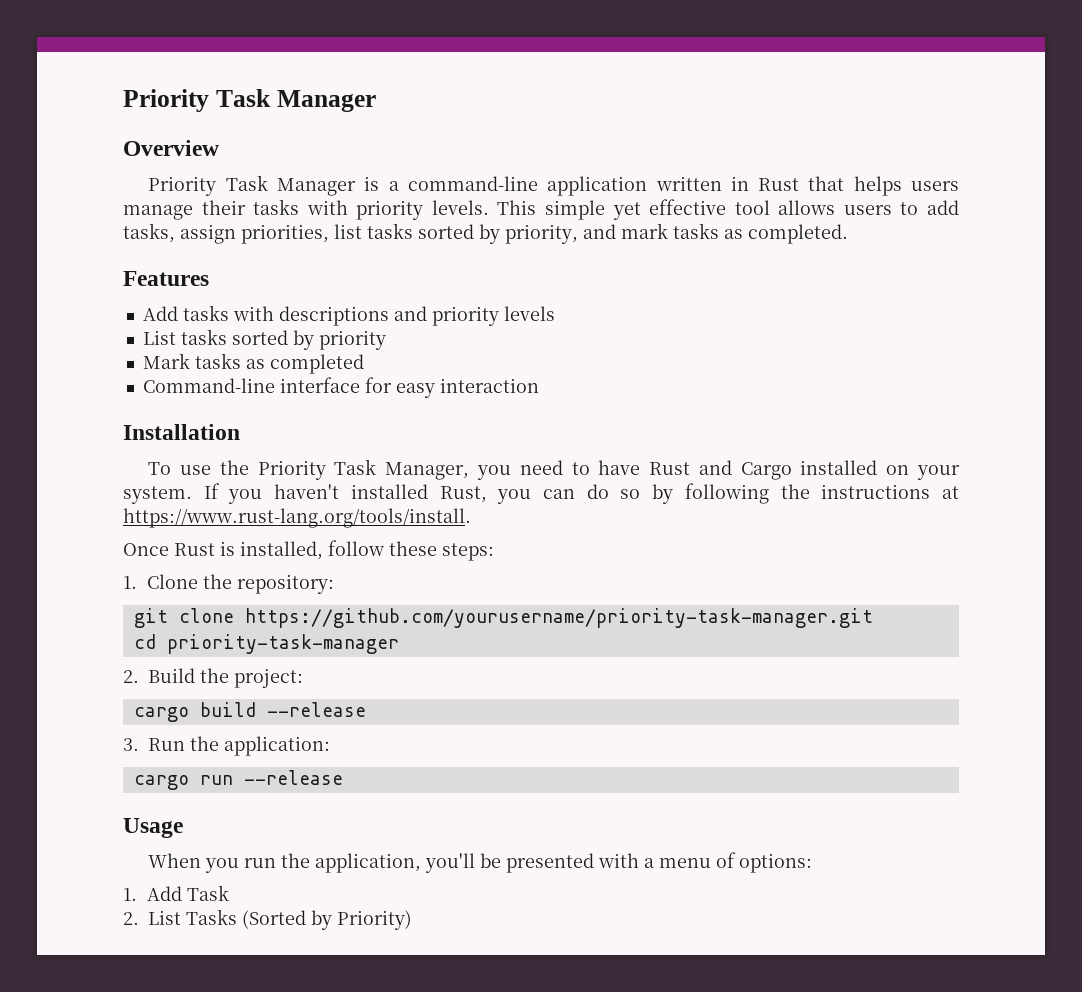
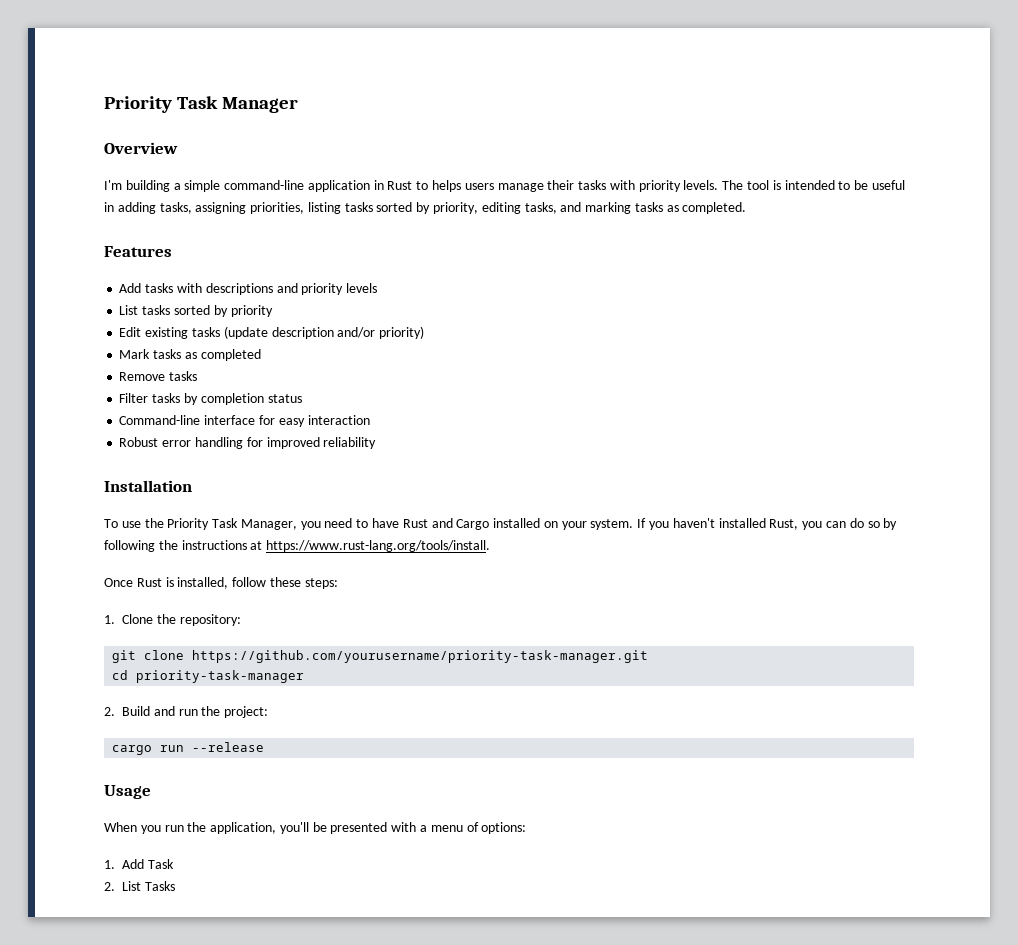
- Priority Task Manager is a command-line application written in Rust that helps users manage their tasks with priority levels.
+ I'm building a simple command-line application in Rust to helps users manage their tasks with priority levels.
- This simple yet effective tool allows users to add tasks, assign priorities, list tasks sorted by priority, and mark tasks as completed.
+ The tool is intended to be useful in adding tasks, assigning priorities, listing tasks sorted by priority, editing tasks, and marking tasks as completed.
+ Edit existing tasks (update description and/or priority)
  Mark tasks as completed
+ Remove tasks
+ Filter tasks by completion status
+ Robust error handling for improved reliability
- 2. Build the project:
+ 2. Build and run the project:
- cargo build --release
- 3. Run the application:
- 2. List Tasks (Sorted by Priority)
+ 2. List Tasks

